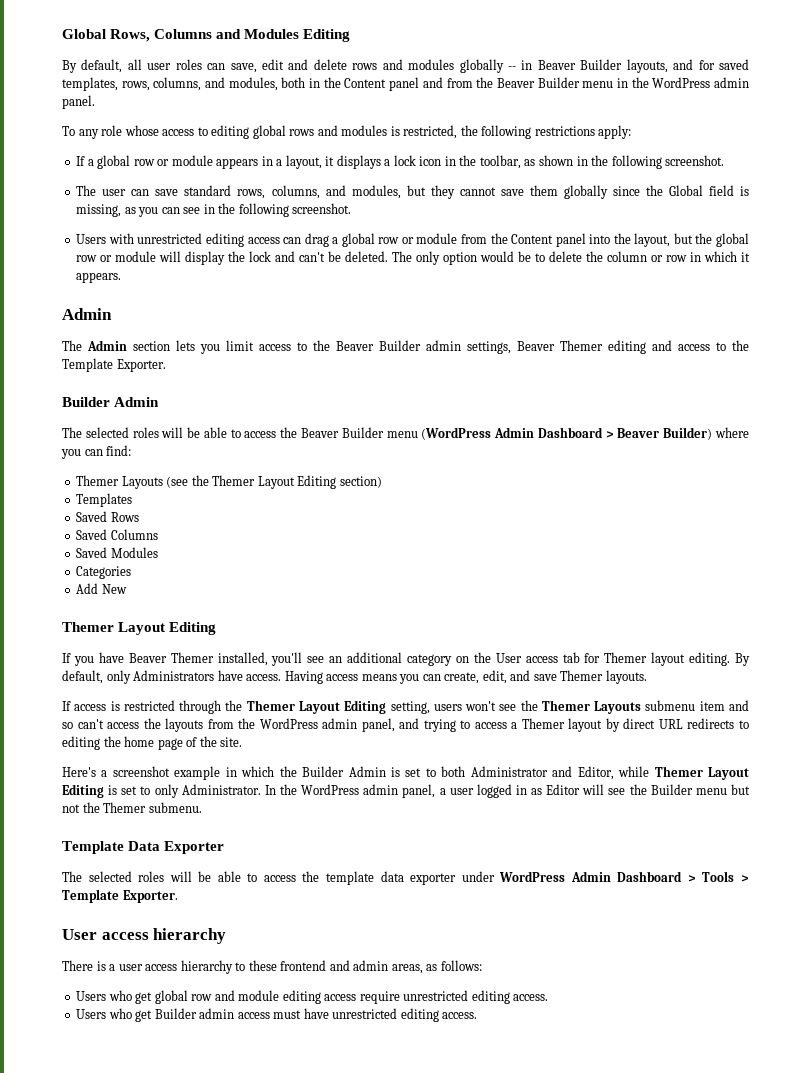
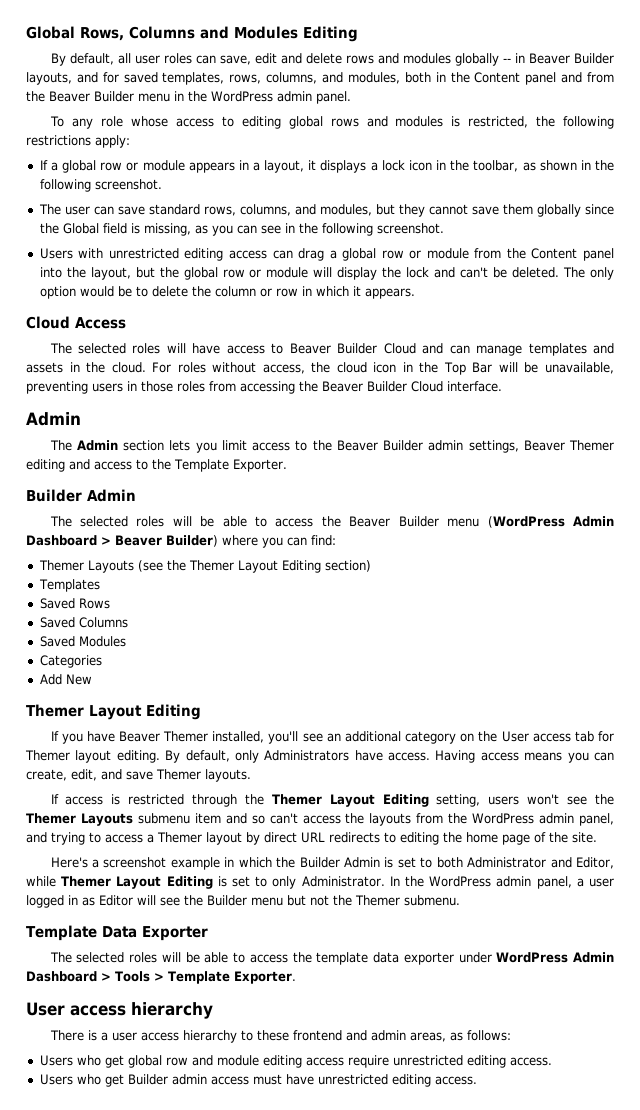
+ Cloud Access
+ The selected roles will have access to Beaver Builder Cloud and can manage templates and assets in the cloud. For roles without access, the cloud icon in the Top Bar will be unavailable, preventing users in those roles from accessing the Beaver Builder Cloud interface.

